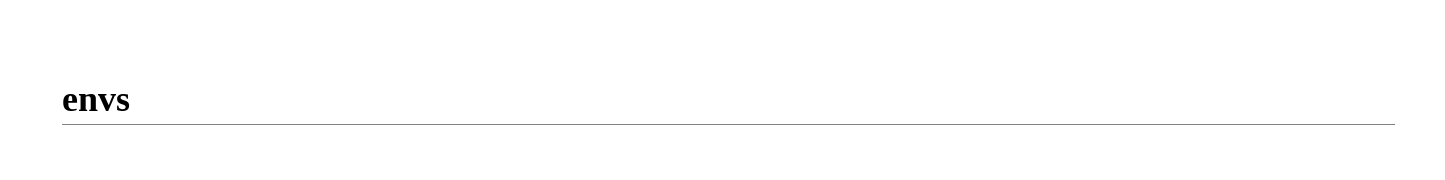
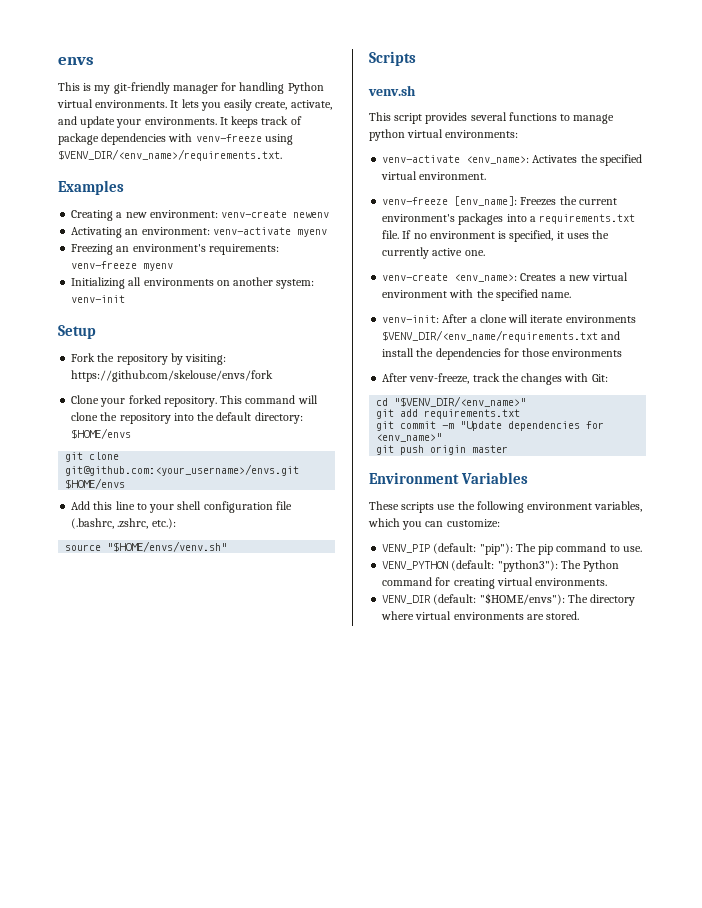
+ This is my git-friendly manager for handling Python virtual environments. It lets you easily create, activate, and update your environments. It keeps track of package dependencies with venv-freeze using $VENV_DIR/<env_name>/requirements.txt.
+ Examples
+ Creating a new environment: venv-create newenv
+ Activating an environment: venv-activate myenv
+ Freezing an environment's requirements: venv-freeze myenv
+ Initializing all environments on another system: venv-init
+ Setup
+ Fork the repository by visiting: https://github.com/skelouse/envs/fork
+ Clone your forked repository. This command will clone the repository into the default directory: $HOME/envs
+ git clone git@github.com:<your_username>/envs.git $HOME/envs
+ Add this line to your shell configuration file (.bashrc, .zshrc, etc.):
+ source "$HOME/envs/venv.sh"
+ Scripts
+ venv.sh
+ This script provides several functions to manage python virtual environments:
+ venv-activate <env_name>: Activates the specified virtual environment.
+ venv-freeze [env_name]: Freezes the current environment's packages into a requirements.txt file. If no environment is specified, it uses the currently active one.
+ venv-create <env_name>: Creates a new virtual environment with the specified name.
+ venv-init: After a clone will iterate environments $VENV_DIR/<env_name/requirements.txt and install the dependencies for those environments
+ After venv-freeze, track the changes with Git:
+ cd "$VENV_DIR/<env_name>"
+ git add requirements.txt
+ git commit -m "Update dependencies for <env_name>"
+ git push origin master
+ Environment Variables
+ These scripts use the following environment variables, which you can customize:
+ VENV_PIP (default: "pip"): The pip command to use.
+ VENV_PYTHON (default: "python3"): The Python command for creating virtual environments.
+ VENV_DIR (default: "$HOME/envs"): The directory where virtual environments are stored.

